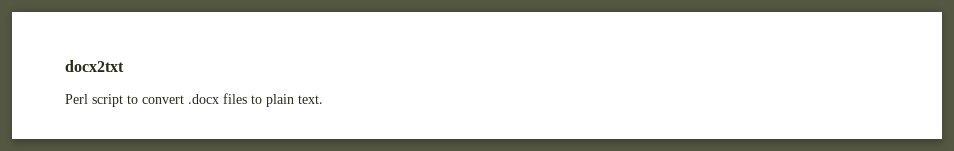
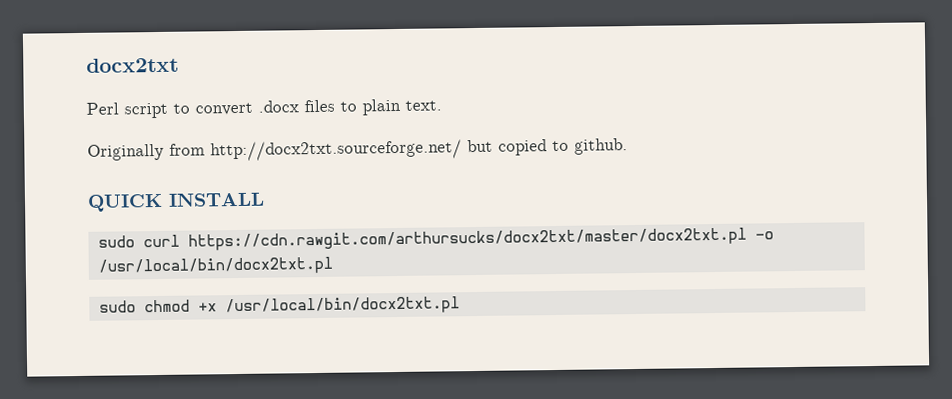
+ Originally from http://docx2txt.sourceforge.net/ but copied to github.
+ QUICK INSTALL
+ sudo curl https://cdn.rawgit.com/arthursucks/docx2txt/master/docx2txt.pl -o /usr/local/bin/docx2txt.pl
+ sudo chmod +x /usr/local/bin/docx2txt.pl

